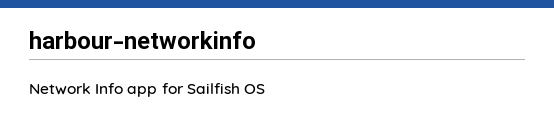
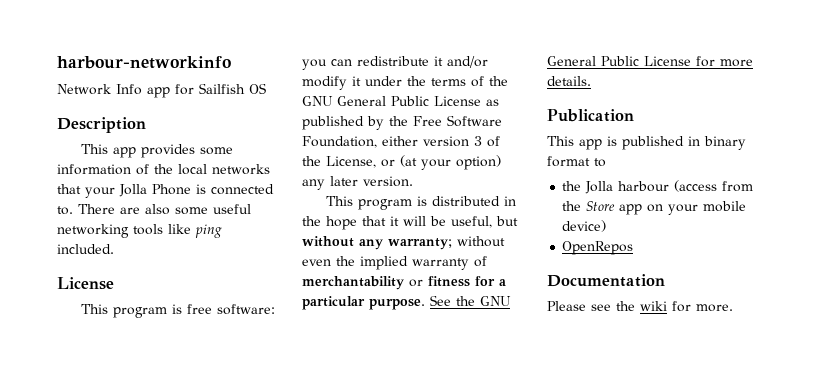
+ Description
+ This app provides some information of the local networks that your Jolla Phone is connected to. There are also some useful networking tools like ping included.
+ License
+ This program is free software: you can redistribute it and/or modify it under the terms of the GNU General Public License as published by the Free Software Foundation, either version 3 of the License, or (at your option) any later version.
+ This program is distributed in the hope that it will be useful, but without any warranty; without even the implied warranty of merchantability or fitness for a particular purpose. See the GNU General Public License for more details.
+ Publication
+ This app is published in binary format to
+ the Jolla harbour (access from the Store app on your mobile device)
+ OpenRepos
+ Documentation
+ Please see the wiki for more.

